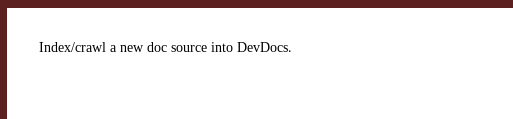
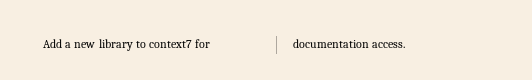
- Index/crawl a new doc source into DevDocs.
+ Add a new library to context7 for documentation access.

